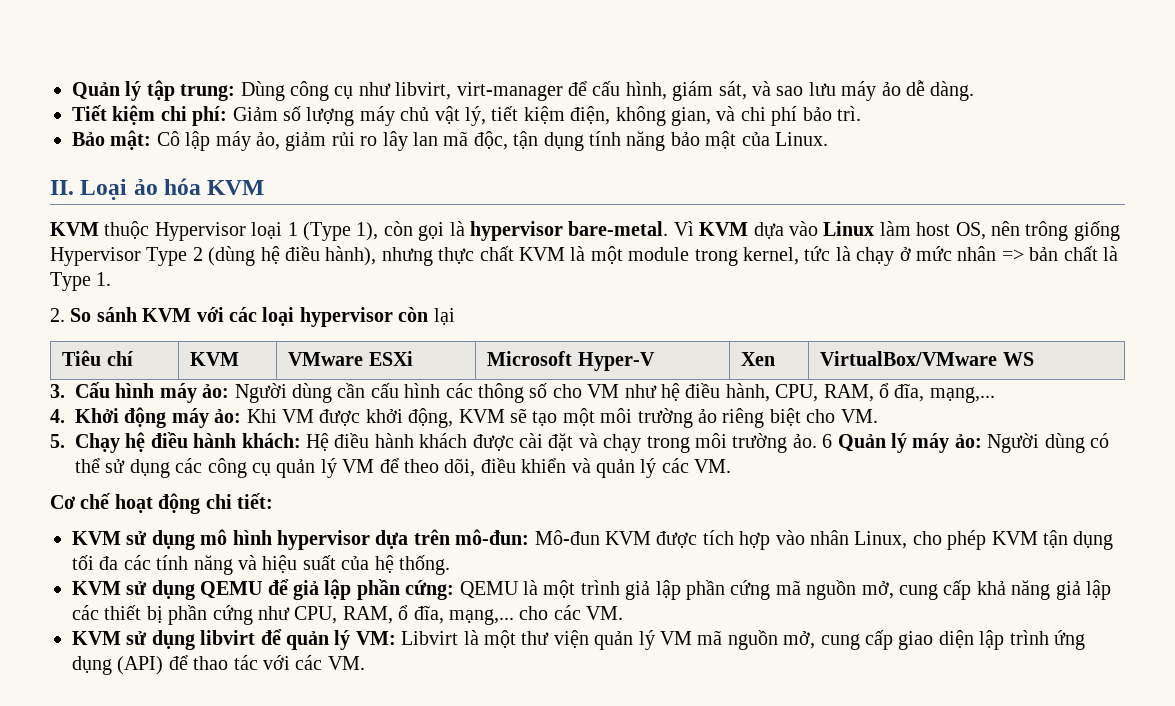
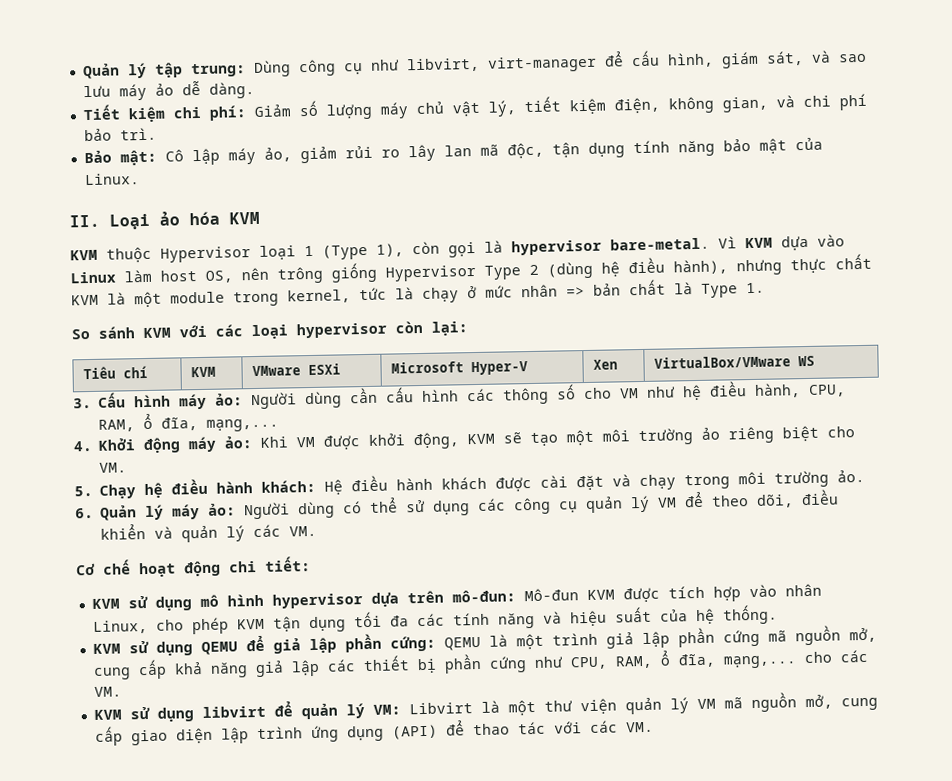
- 2. So sánh KVM với các loại hypervisor còn lại
+ So sánh KVM với các loại hypervisor còn lại:
- 5. Chạy hệ điều hành khách: Hệ điều hành khách được cài đặt và chạy trong môi trường ảo. 6 Quản lý máy ảo: Người dùng có thể sử dụng các công cụ quản lý VM để theo dõi, điều khiển và quản lý các VM.
+ 5. Chạy hệ điều hành khách: Hệ điều hành khách được cài đặt và chạy trong môi trường ảo.
+ 6. Quản lý máy ảo: Người dùng có thể sử dụng các công cụ quản lý VM để theo dõi, điều khiển và quản lý các VM.

